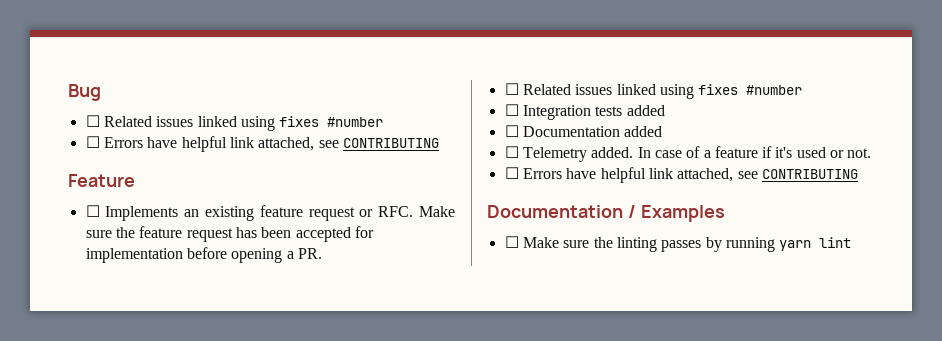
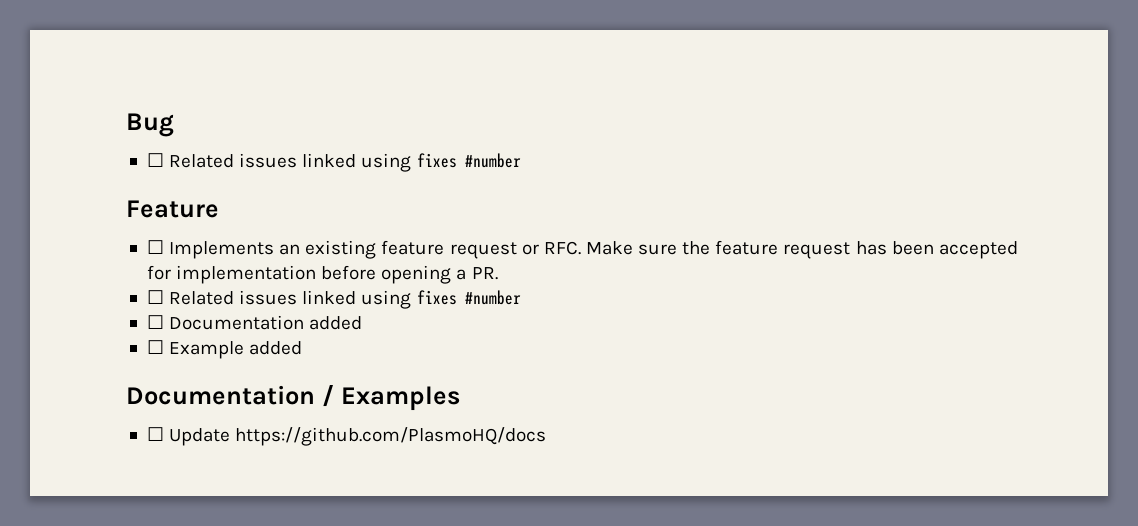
  Bug
  ☐ Related issues linked using fixes #number
- ☐ Errors have helpful link attached, see CONTRIBUTING
- ☐ Integration tests added
- ☐ Telemetry added. In case of a feature if it's used or not.
- ☐ Errors have helpful link attached, see CONTRIBUTING
+ ☐ Example added
  Documentation / Examples
- ☐ Make sure the linting passes by running yarn lint
+ ☐ Update https://github.com/PlasmoHQ/docs

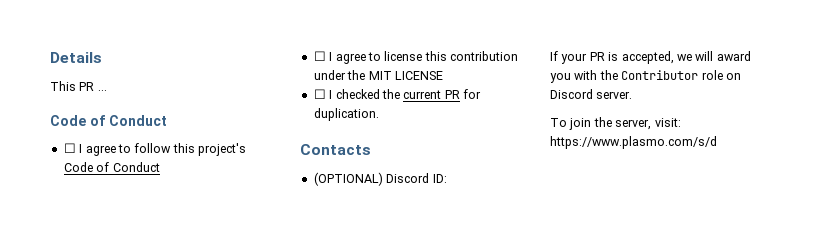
- Bug
- ☐ Related issues linked using fixes #number
- Feature
- ☐ Implements an existing feature request or RFC. Make sure the feature request has been accepted for implementation before opening a PR.
- ☐ Related issues linked using fixes #number
- ☐ Documentation added
- ☐ Example added
- Documentation / Examples
- ☐ Update https://github.com/PlasmoHQ/docs
+ Details
+ This PR ...
+ Code of Conduct
+ ☐ I agree to follow this project's Code of Conduct
+ ☐ I agree to license this contribution under the MIT LICENSE
+ ☐ I checked the current PR for duplication.
+ Contacts
+ (OPTIONAL) Discord ID:
+ If your PR is accepted, we will award you with the Contributor role on Discord server.
+ To join the server, visit: https://www.plasmo.com/s/d

